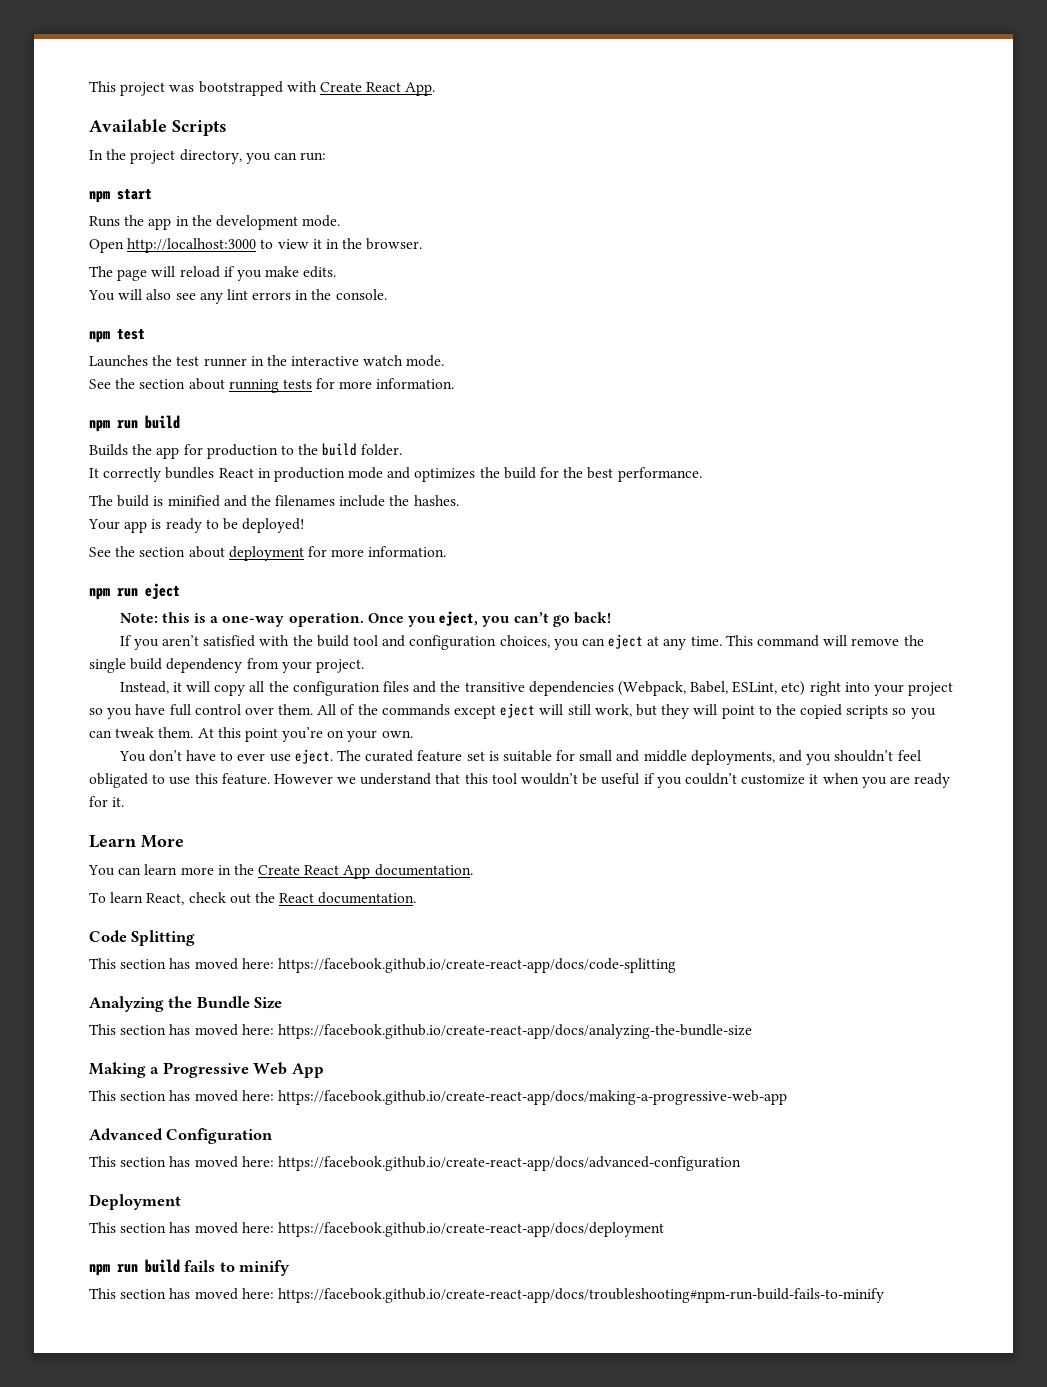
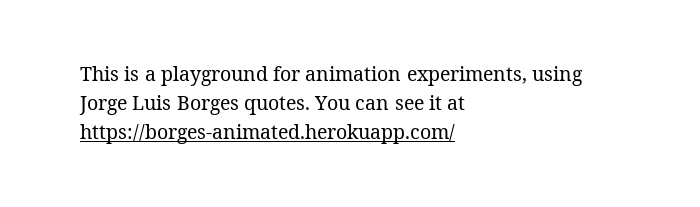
- This project was bootstrapped with Create React App.
- Available Scripts
- In the project directory, you can run:
- npm start
- Runs the app in the development mode.
- Open http://localhost:3000 to view it in the browser.
- The page will reload if you make edits.
- You will also see any lint errors in the console.
- npm test
- Launches the test runner in the interactive watch mode.
- See the section about running tests for more information.
- npm run build
- Builds the app for production to the build folder.
- It correctly bundles React in production mode and optimizes the build for the best performance.
- The build is minified and the filenames include the hashes.
- Your app is ready to be deployed!
- See the section about deployment for more information.
- npm run eject
- Note: this is a one-way operation. Once you eject, you can’t go back!
- If you aren’t satisfied with the build tool and configuration choices, you can eject at any time. This command will remove the single build dependency from your project.
- Instead, it will copy all the configuration files and the transitive dependencies (Webpack, Babel, ESLint, etc) right into your project so you have full control over them. All of the commands except eject will still work, but they will point to the copied scripts so you can tweak them. At this point you’re on your own.
- You don’t have to ever use eject. The curated feature set is suitable for small and middle deployments, and you shouldn’t feel obligated to use this feature. However we understand that this tool wouldn’t be useful if you couldn’t customize it when you are ready for it.
- Learn More
- You can learn more in the Create React App documentation.
- To learn React, check out the React documentation.
- Code Splitting
- This section has moved here: https://facebook.github.io/create-react-app/docs/code-splitting
- Analyzing the Bundle Size
- This section has moved here: https://facebook.github.io/create-react-app/docs/analyzing-the-bundle-size
- Making a Progressive Web App
- This section has moved here: https://facebook.github.io/create-react-app/docs/making-a-progressive-web-app
- Advanced Configuration
- This section has moved here: https://facebook.github.io/create-react-app/docs/advanced-configuration
- Deployment
- This section has moved here: https://facebook.github.io/create-react-app/docs/deployment
- npm run build fails to minify
- This section has moved here: https://facebook.github.io/create-react-app/docs/troubleshooting#npm-run-build-fails-to-minify
+ This is a playground for animation experiments, using Jorge Luis Borges quotes. You can see it at https://borges-animated.herokuapp.com/

